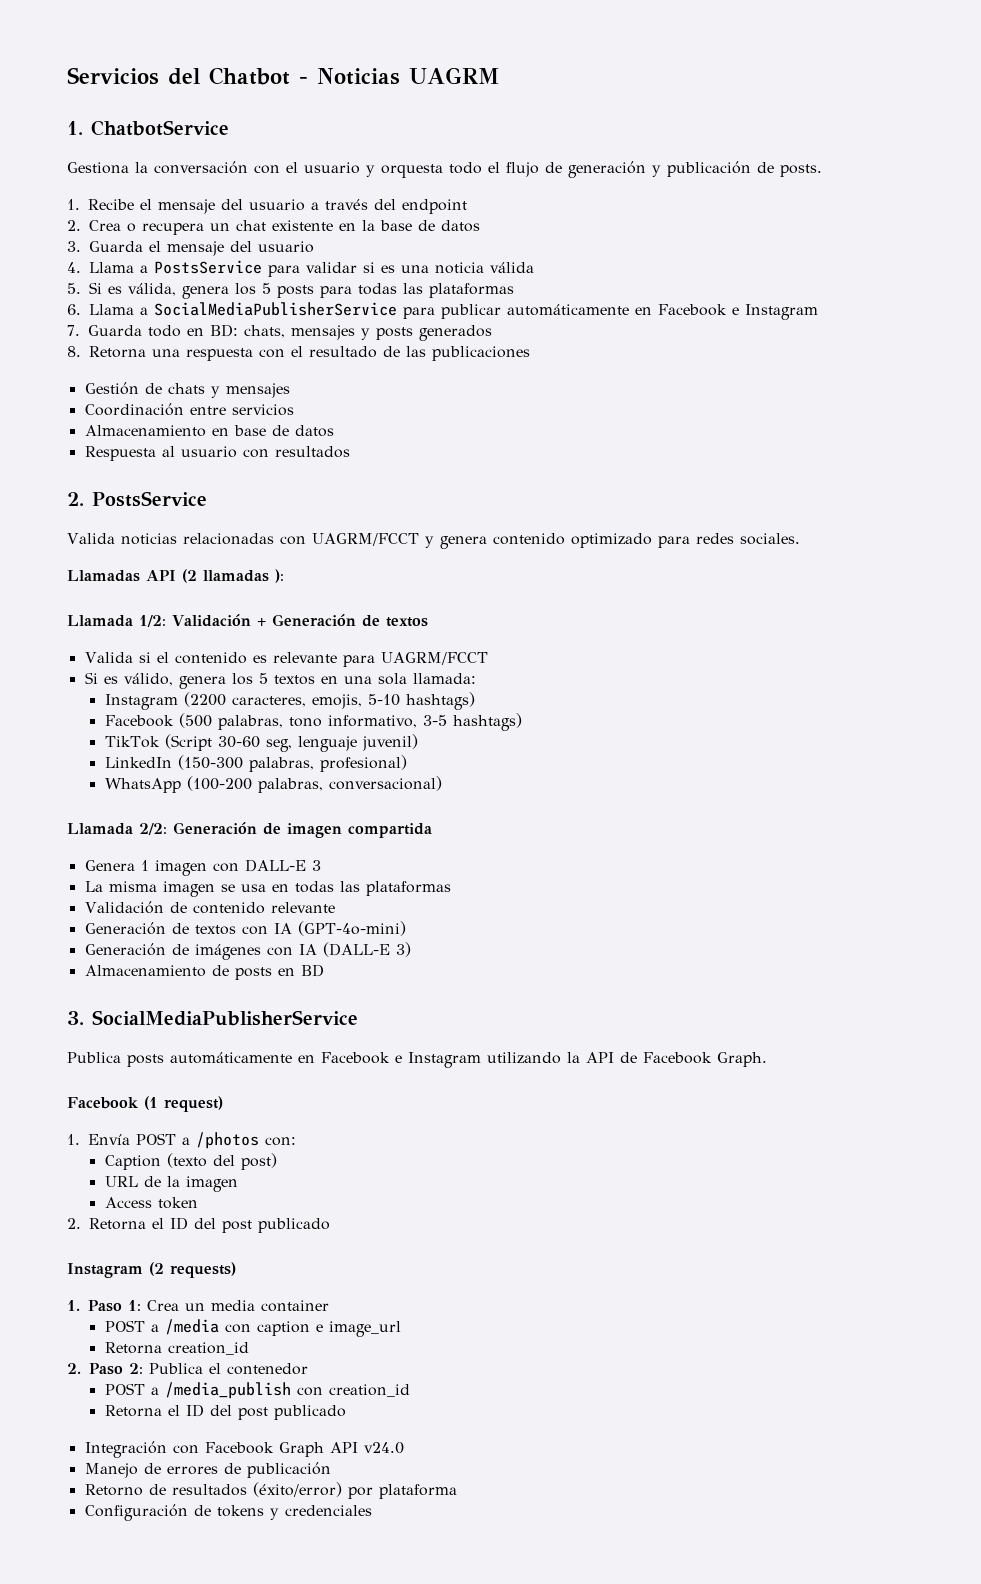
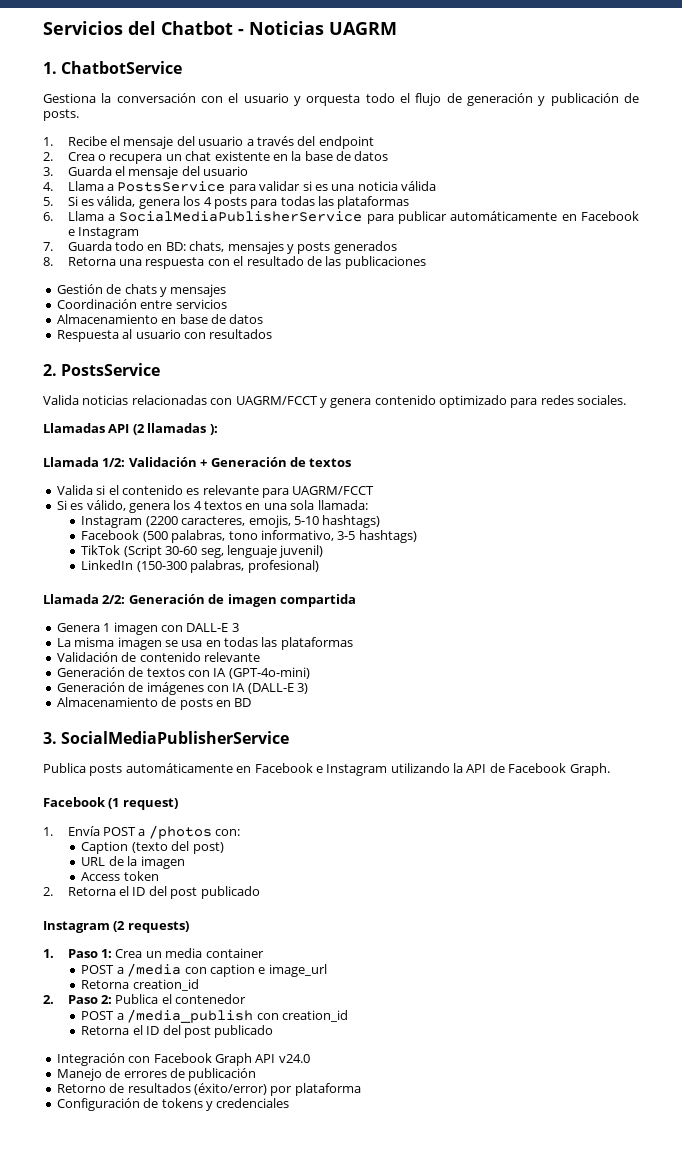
- 5. Si es válida, genera los 5 posts para todas las plataformas
+ 5. Si es válida, genera los 4 posts para todas las plataformas
- Si es válido, genera los 5 textos en una sola llamada:
+ Si es válido, genera los 4 textos en una sola llamada:
- WhatsApp (100-200 palabras, conversacional)

